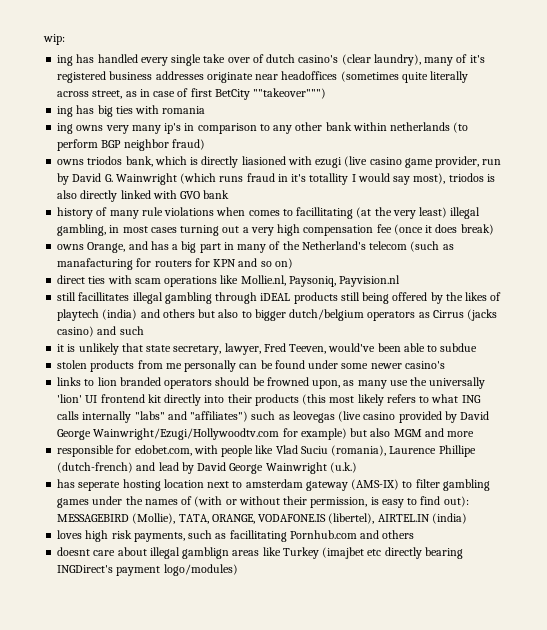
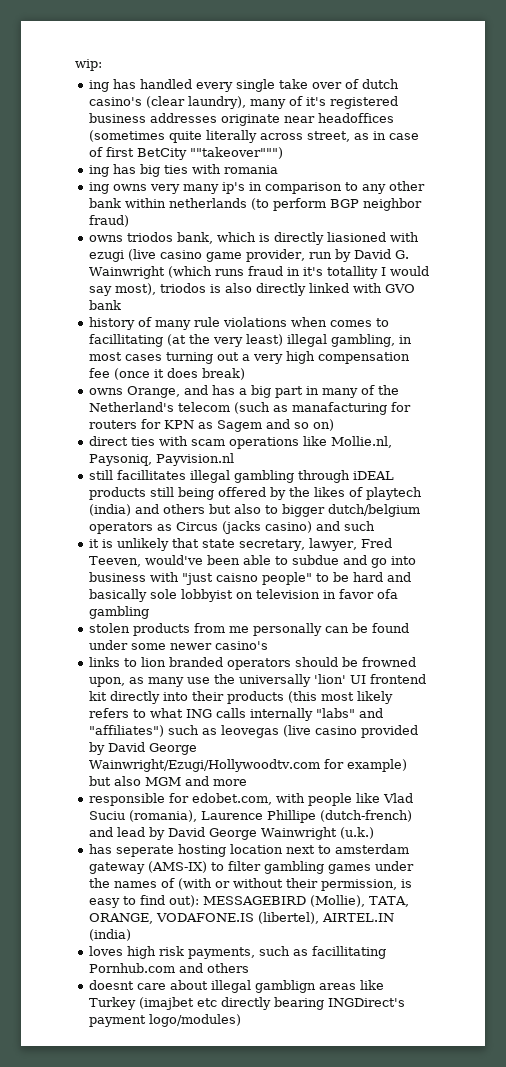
- owns Orange, and has a big part in many of the Netherland's telecom (such as manafacturing for routers for KPN and so on)
+ owns Orange, and has a big part in many of the Netherland's telecom (such as manafacturing for routers for KPN as Sagem and so on)
- still facillitates illegal gambling through iDEAL products still being offered by the likes of playtech (india) and others but also to bigger dutch/belgium operators as Cirrus (jacks casino) and such
+ still facillitates illegal gambling through iDEAL products still being offered by the likes of playtech (india) and others but also to bigger dutch/belgium operators as Circus (jacks casino) and such
- it is unlikely that state secretary, lawyer, Fred Teeven, would've been able to subdue
+ it is unlikely that state secretary, lawyer, Fred Teeven, would've been able to subdue and go into business with "just caisno people" to be hard and basically sole lobbyist on television in favor ofa gambling

